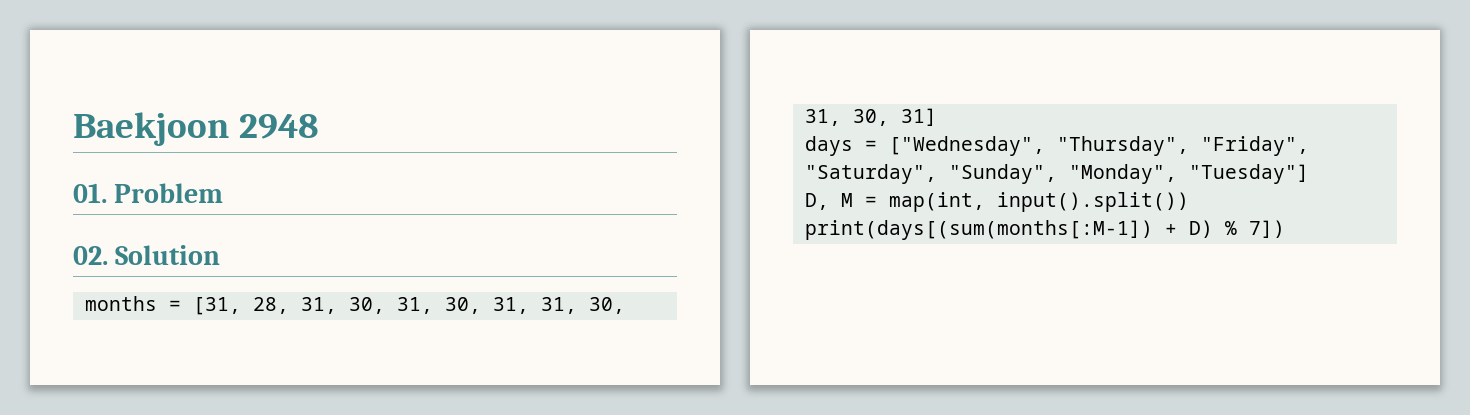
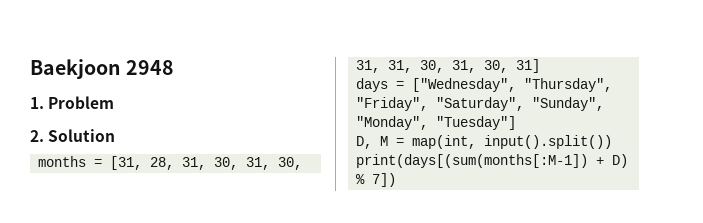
- 01. Problem
+ 1. Problem
- 02. Solution
+ 2. Solution

